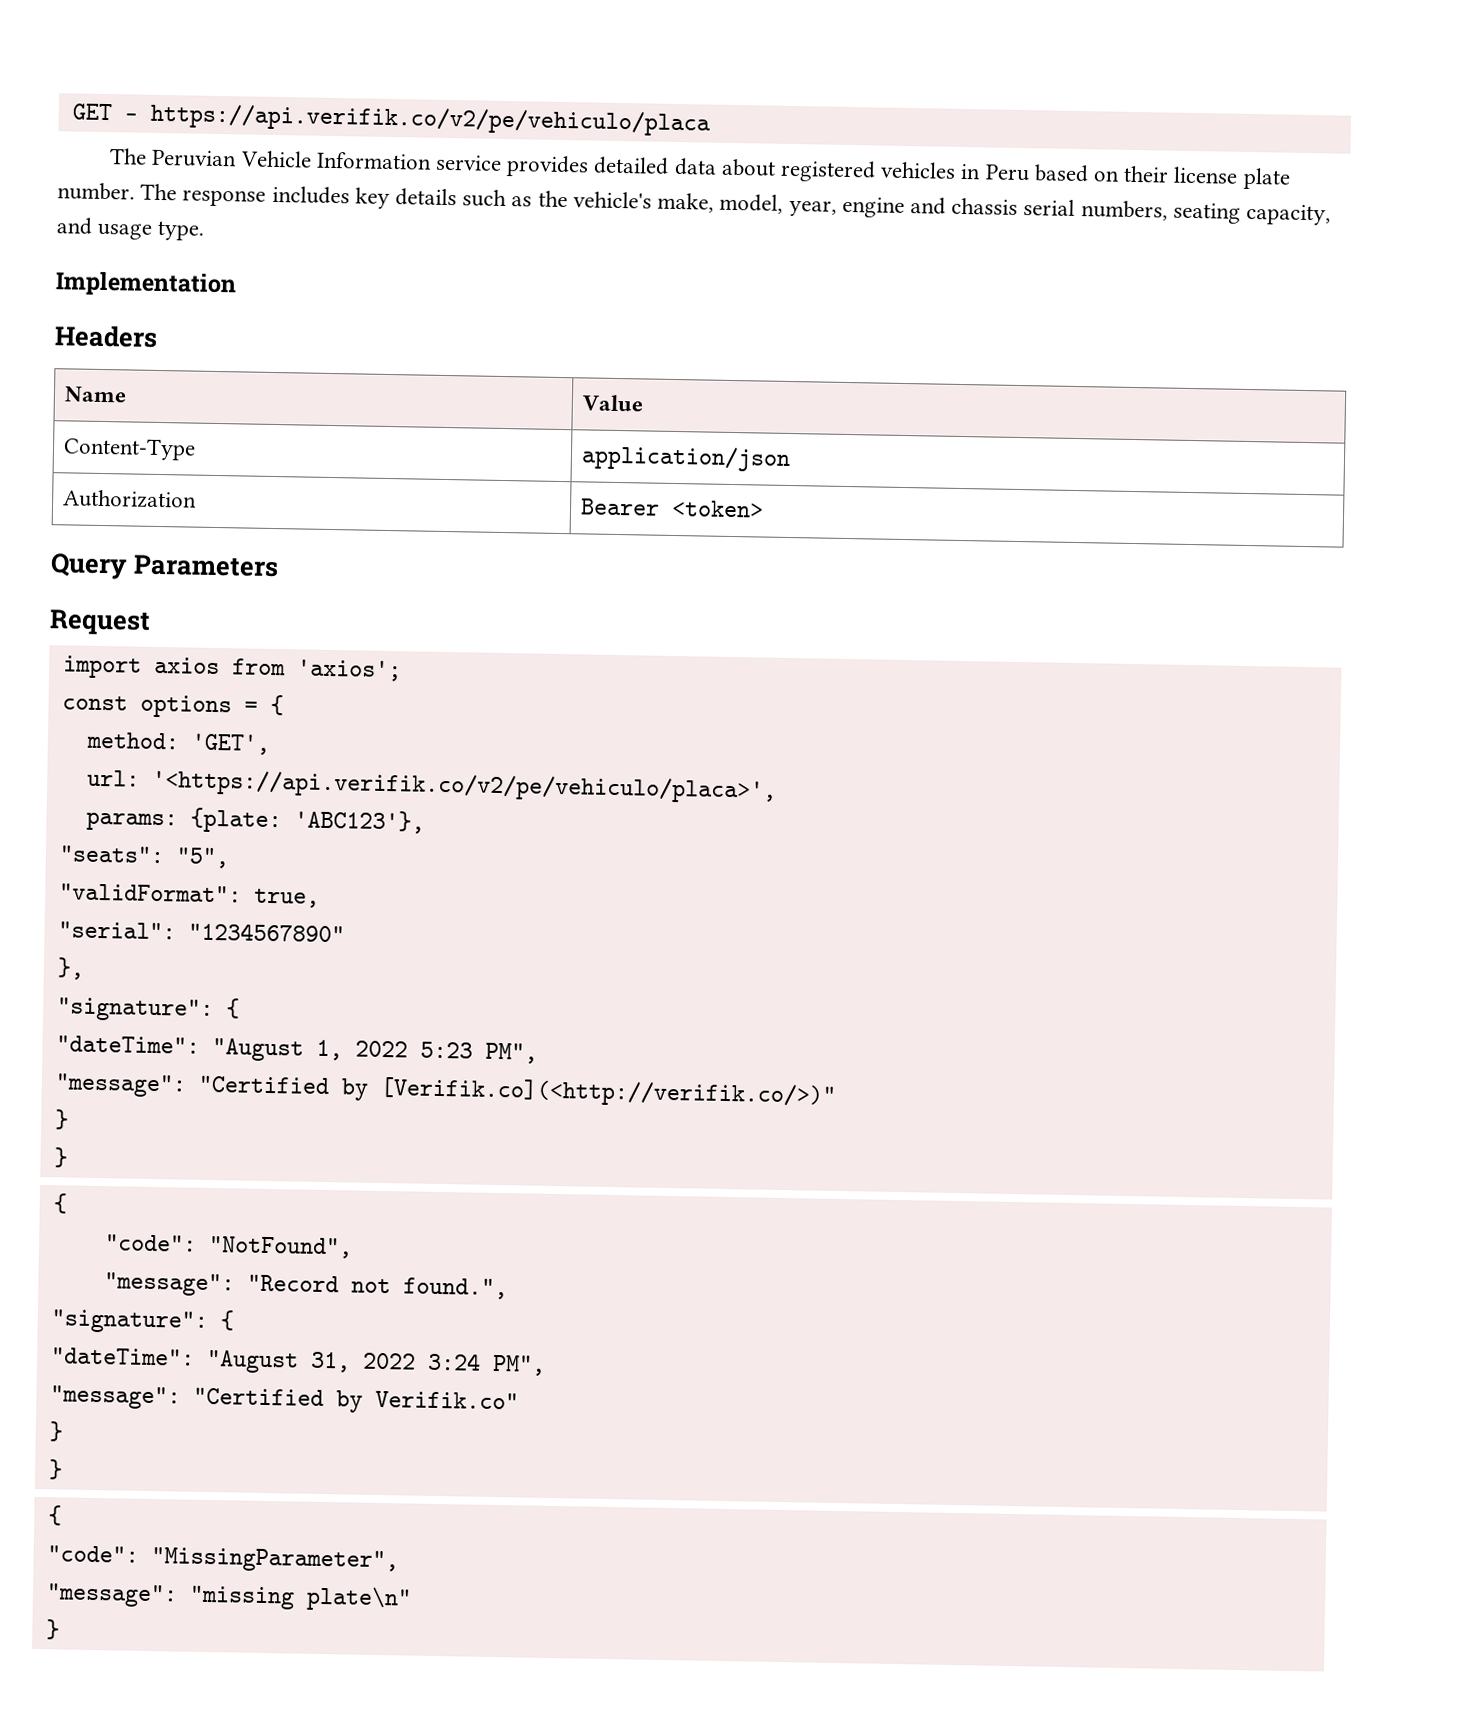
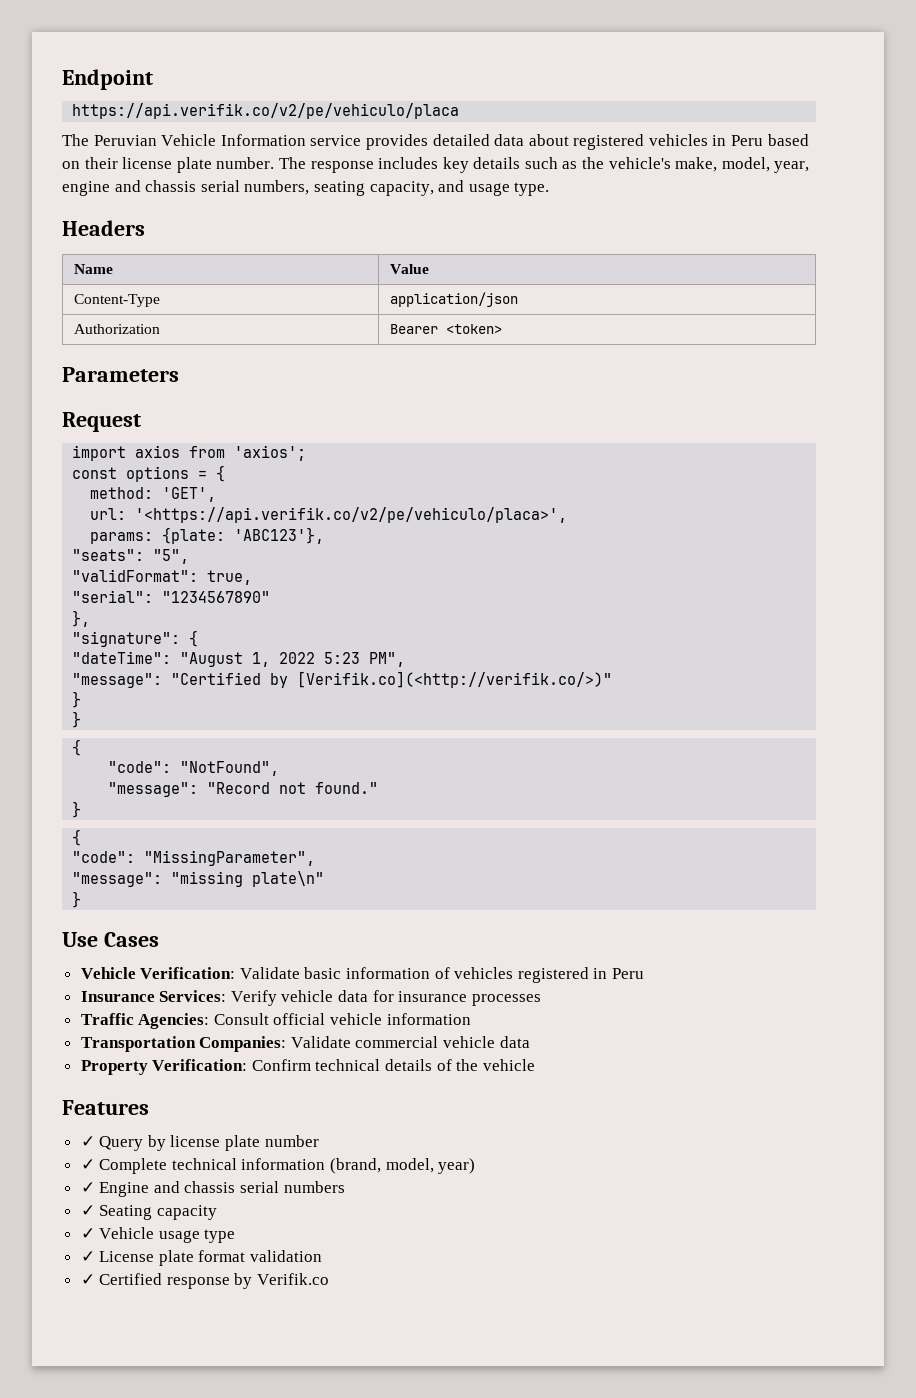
- GET - https://api.verifik.co/v2/pe/vehiculo/placa
+ Endpoint
+ https://api.verifik.co/v2/pe/vehiculo/placa
- Implementation
- Query Parameters
+ Parameters
- "message": "Record not found.",
- "signature": {
- "dateTime": "August 31, 2022 3:24 PM",
- "message": "Certified by Verifik.co"
- }
+ "message": "Record not found."
+ Use Cases
+ Vehicle Verification: Validate basic information of vehicles registered in Peru
+ Insurance Services: Verify vehicle data for insurance processes
+ Traffic Agencies: Consult official vehicle information
+ Transportation Companies: Validate commercial vehicle data
+ Property Verification: Confirm technical details of the vehicle
+ Features
+ ✓ Query by license plate number
+ ✓ Complete technical information (brand, model, year)
+ ✓ Engine and chassis serial numbers
+ ✓ Seating capacity
+ ✓ Vehicle usage type
+ ✓ License plate format validation
+ ✓ Certified response by Verifik.co

